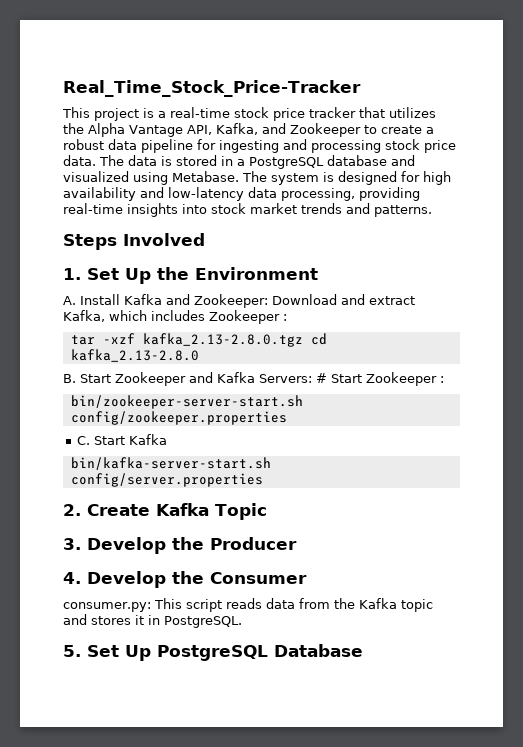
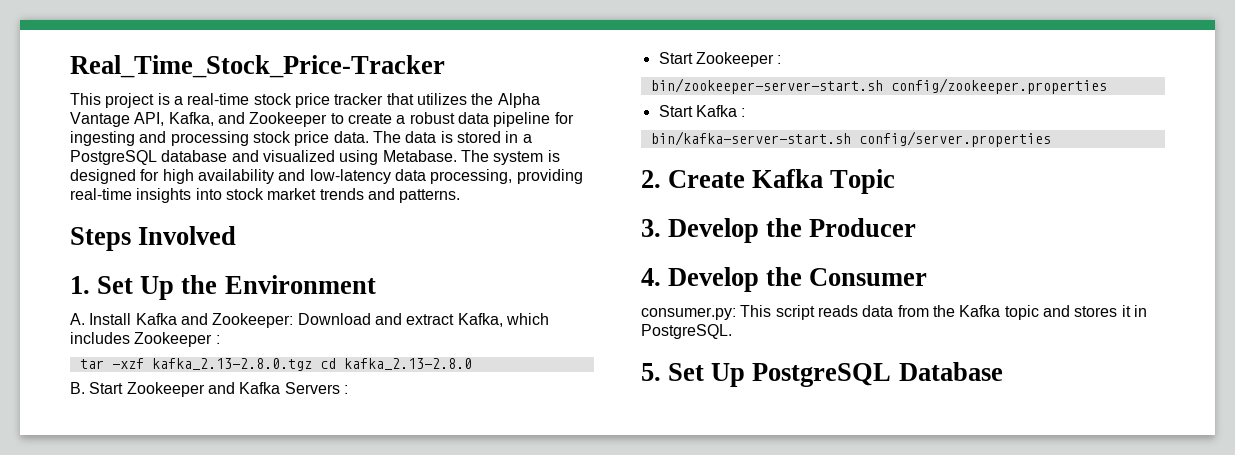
- B. Start Zookeeper and Kafka Servers: # Start Zookeeper :
+ B. Start Zookeeper and Kafka Servers :
+ Start Zookeeper :
- C. Start Kafka
+ Start Kafka :

